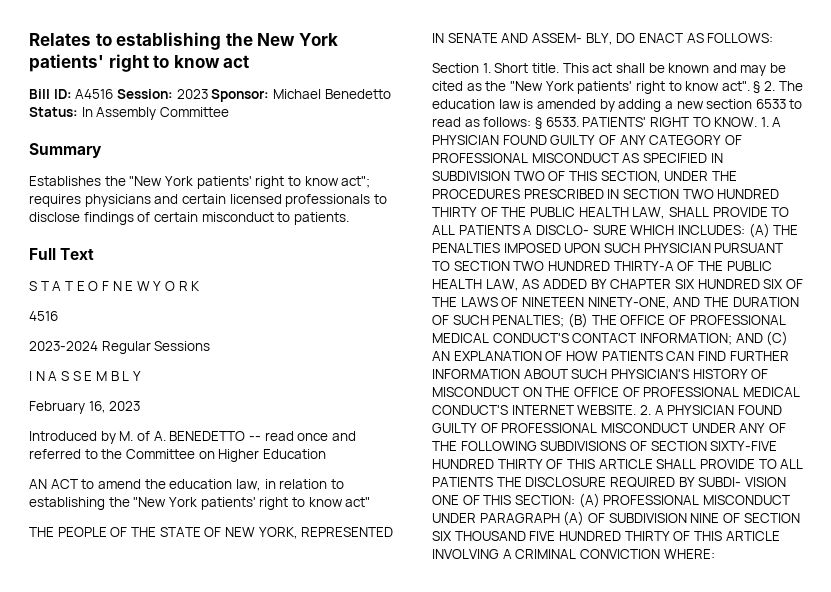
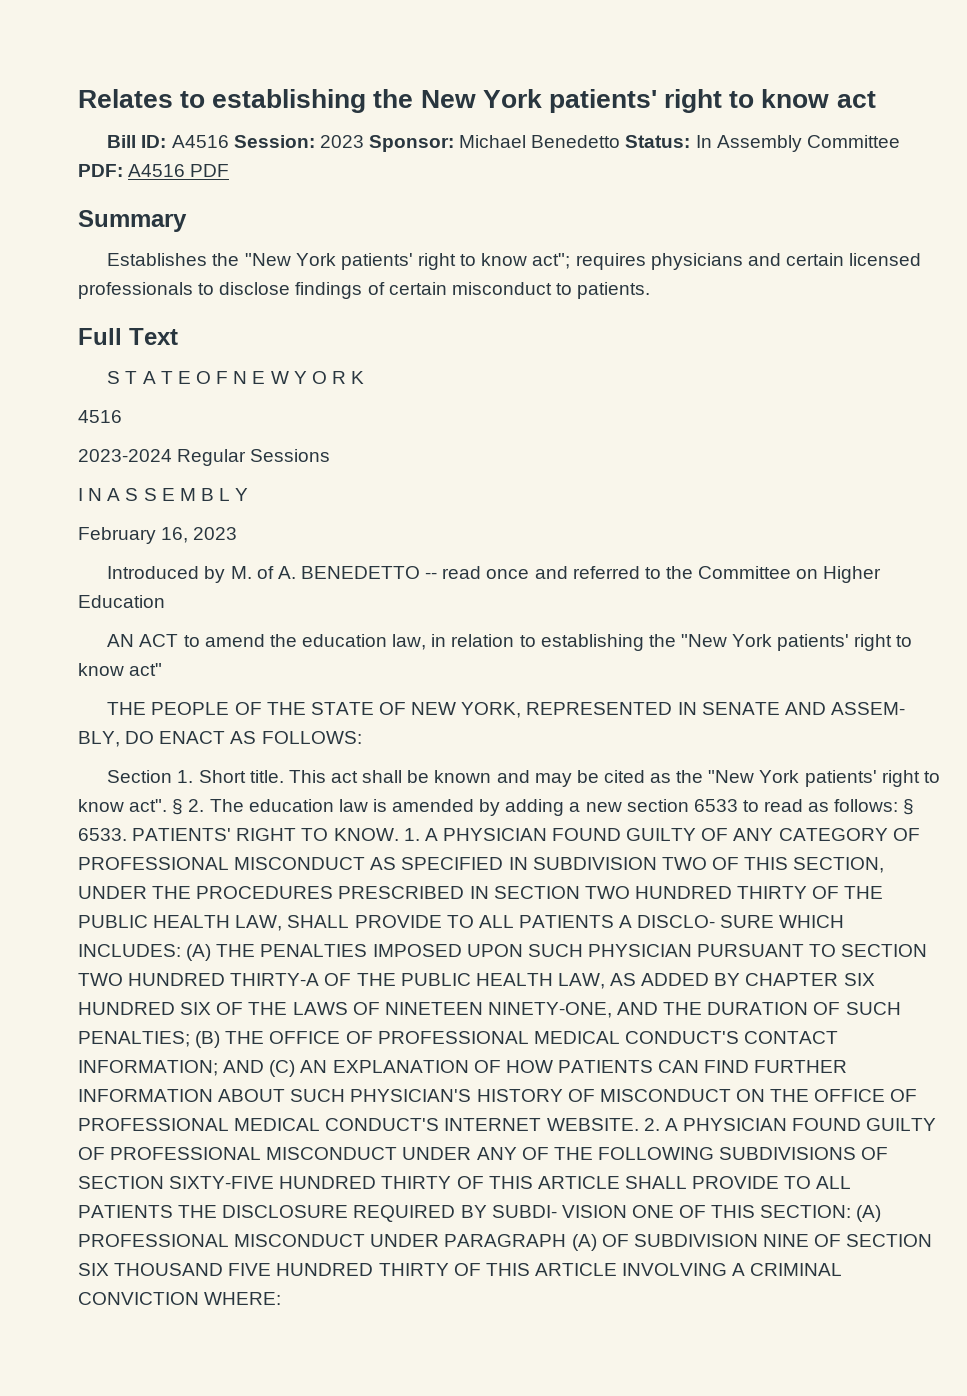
- Bill ID: A4516 Session: 2023 Sponsor: Michael Benedetto Status: In Assembly Committee
+ Bill ID: A4516 Session: 2023 Sponsor: Michael Benedetto Status: In Assembly Committee PDF: A4516 PDF

